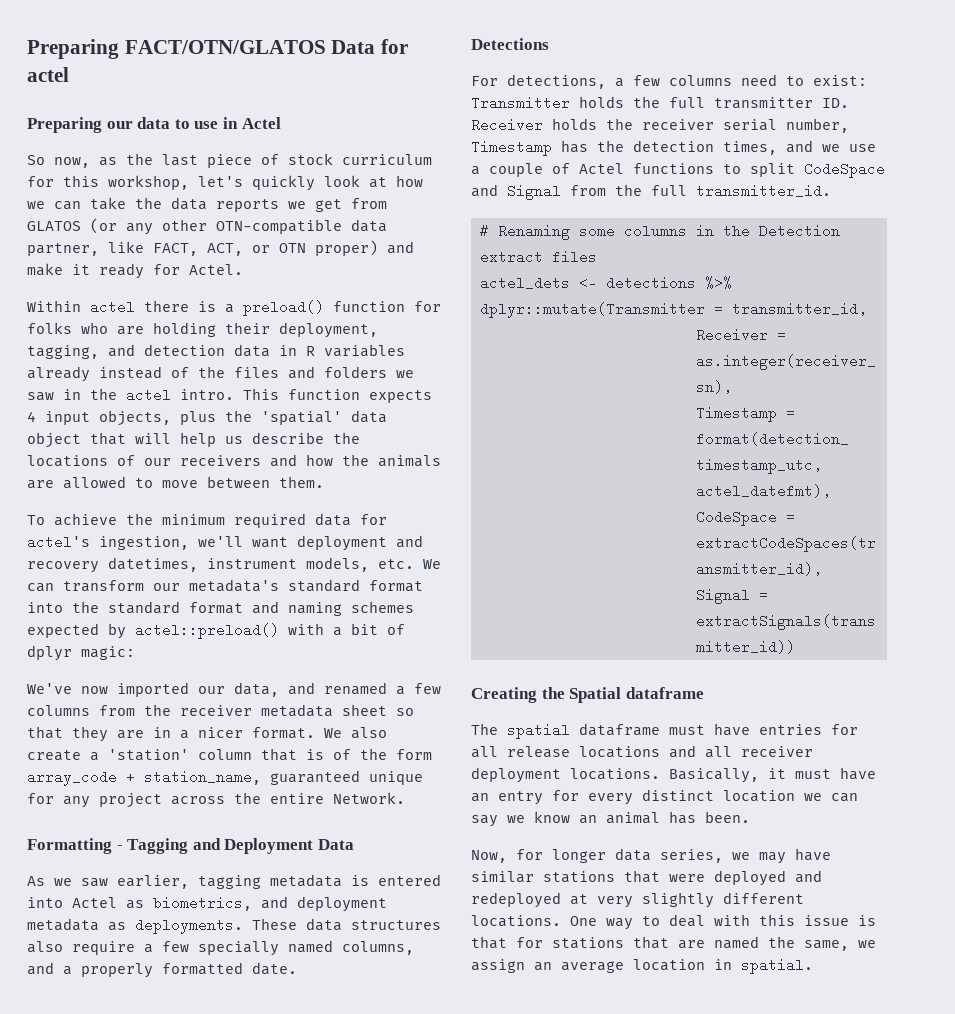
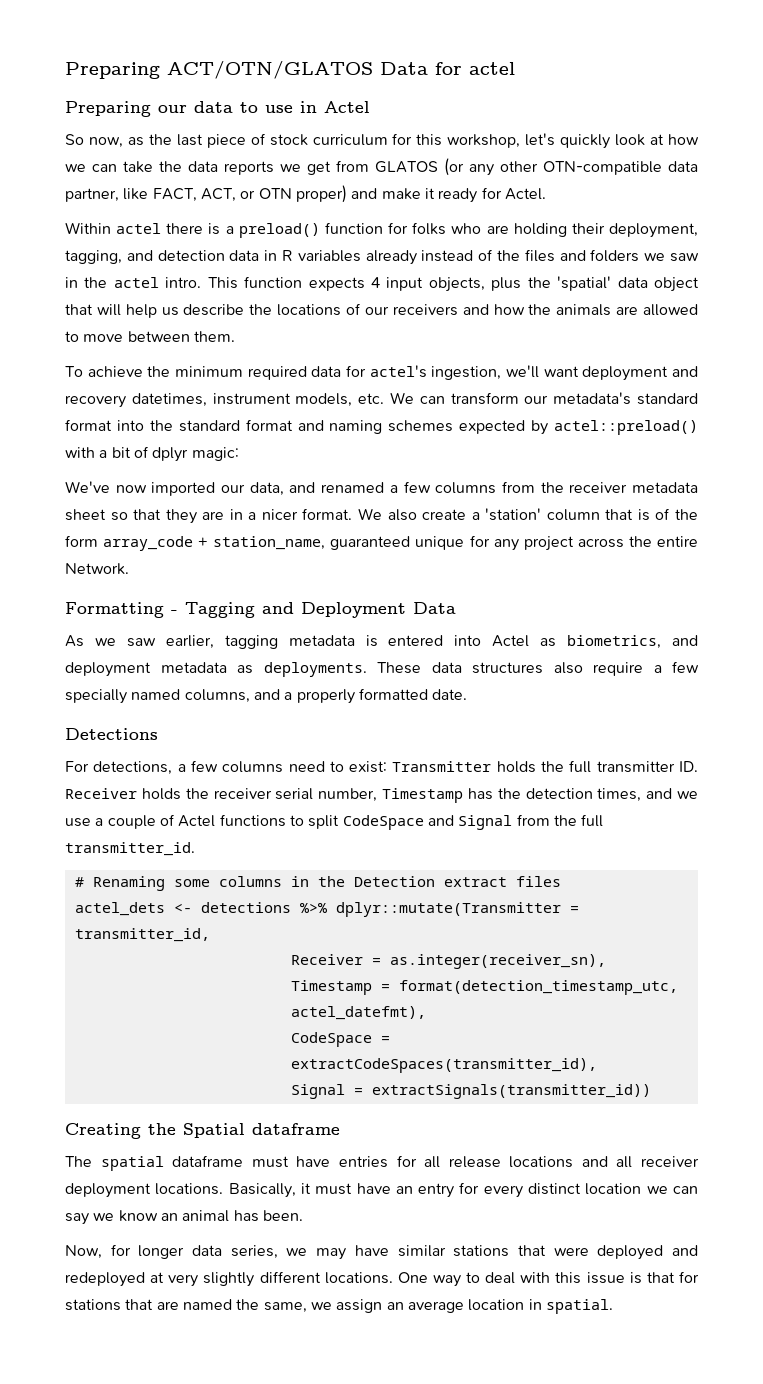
- Preparing FACT/OTN/GLATOS Data for actel
+ Preparing ACT/OTN/GLATOS Data for actel

